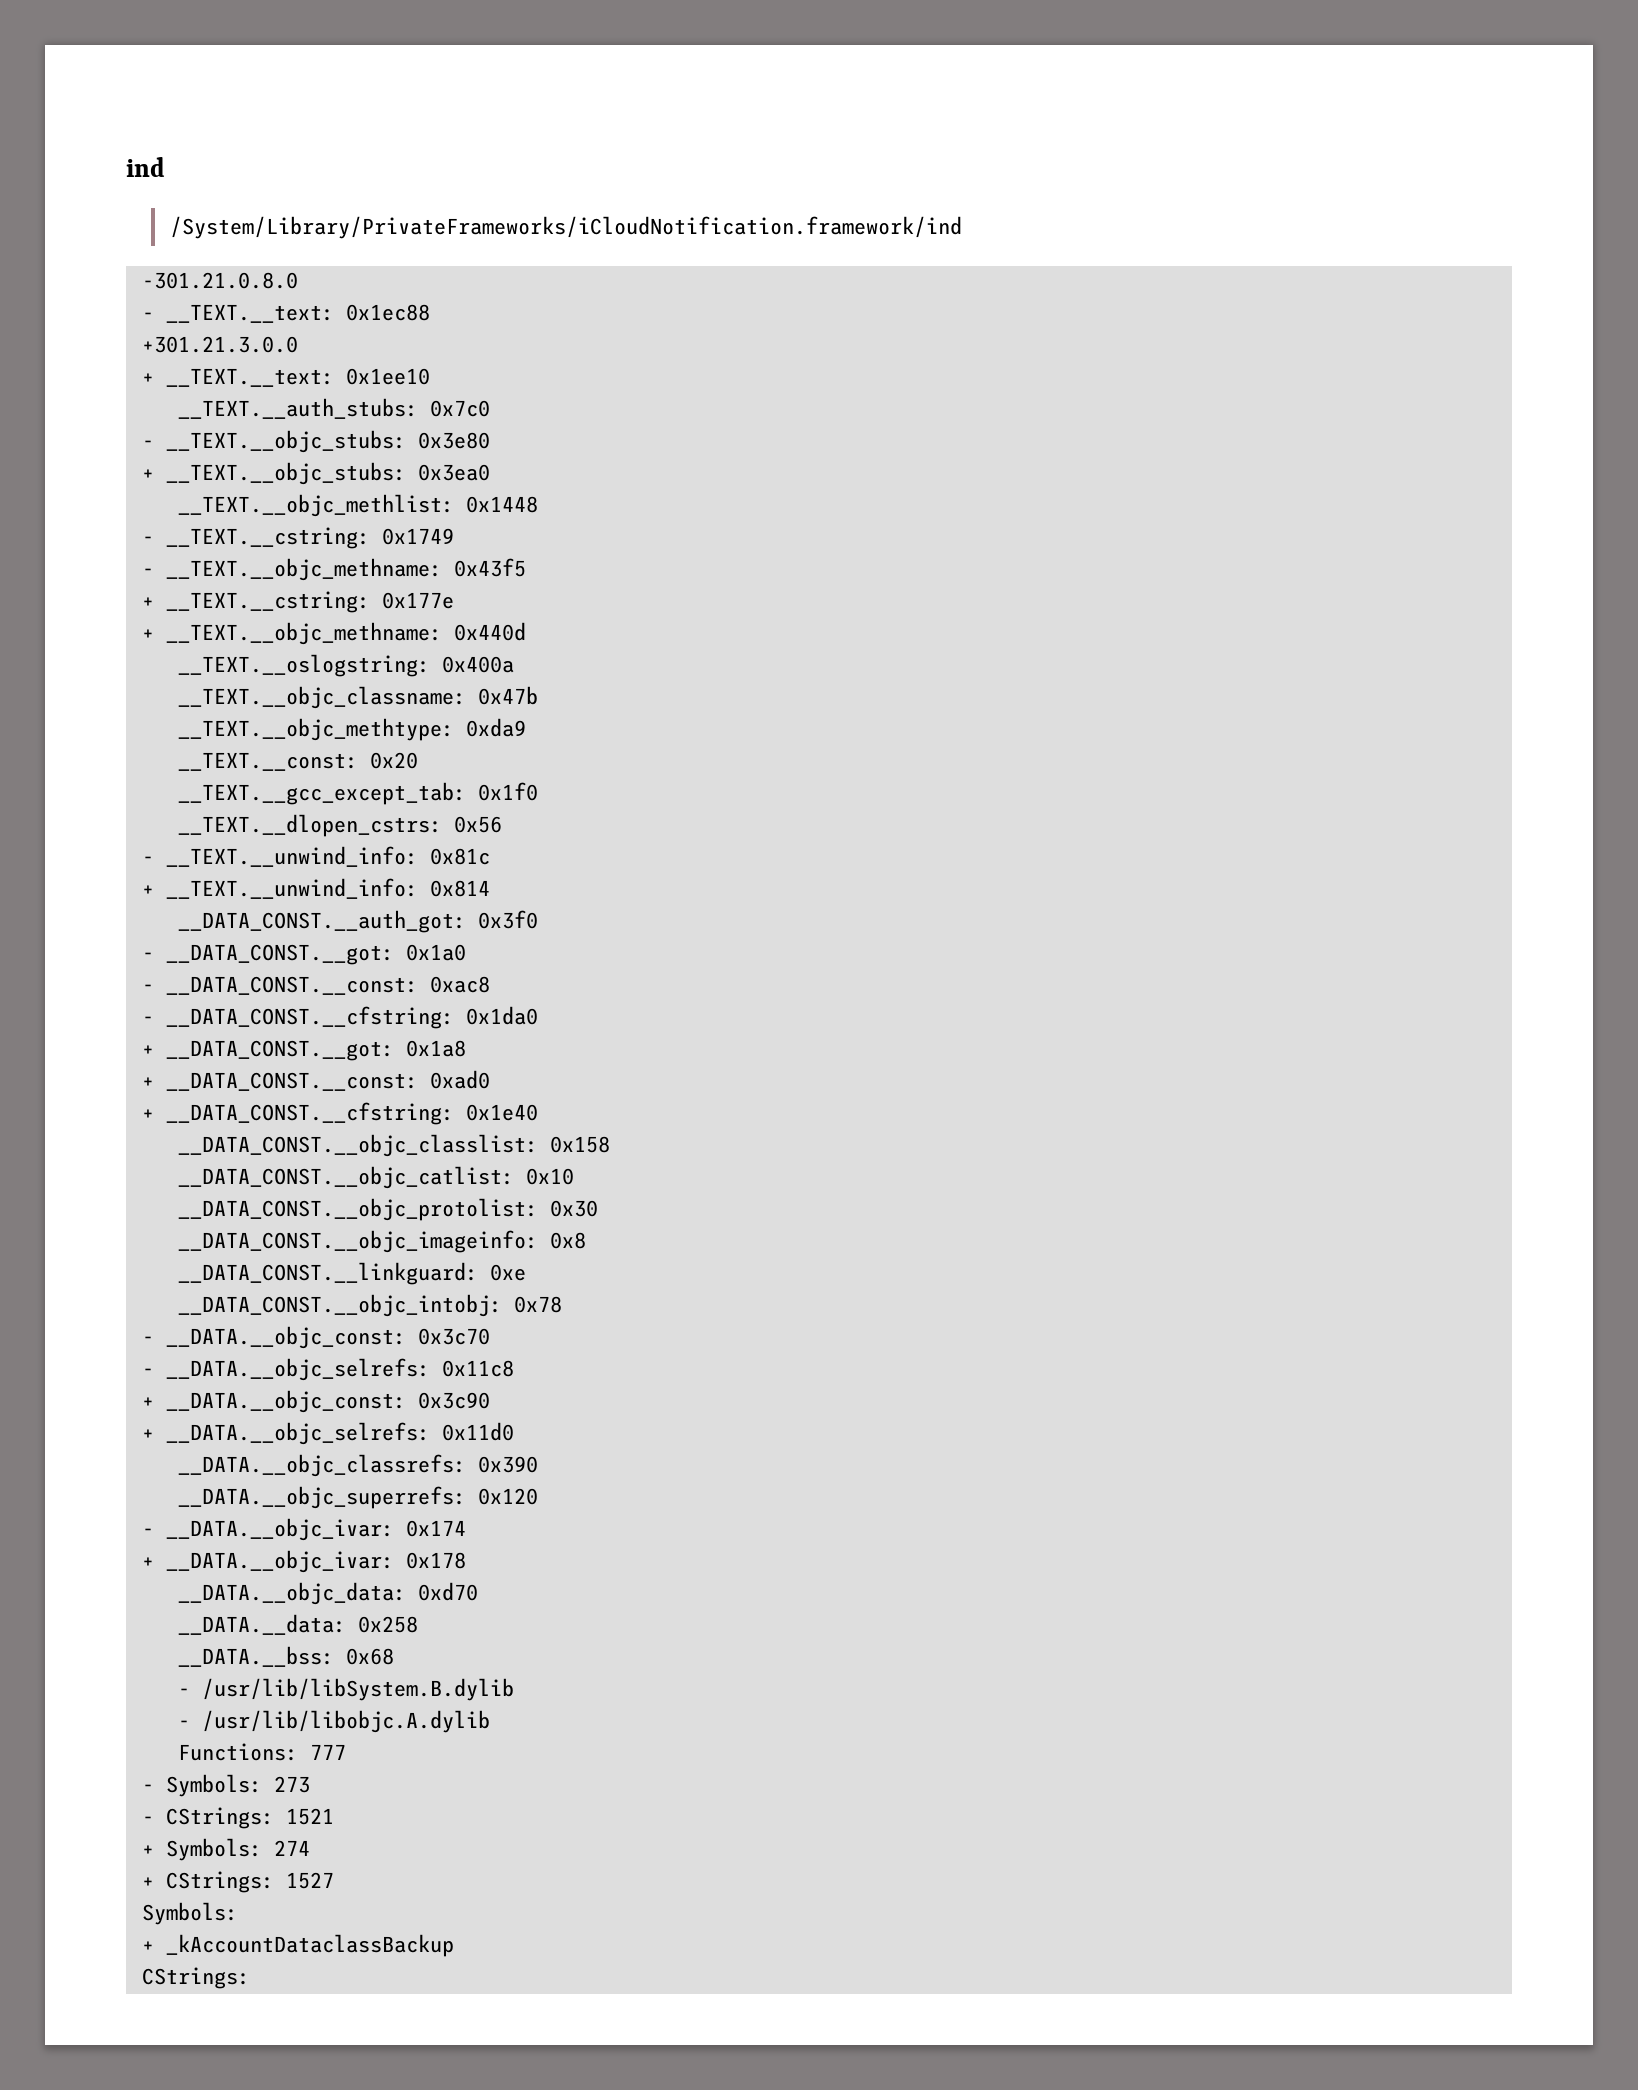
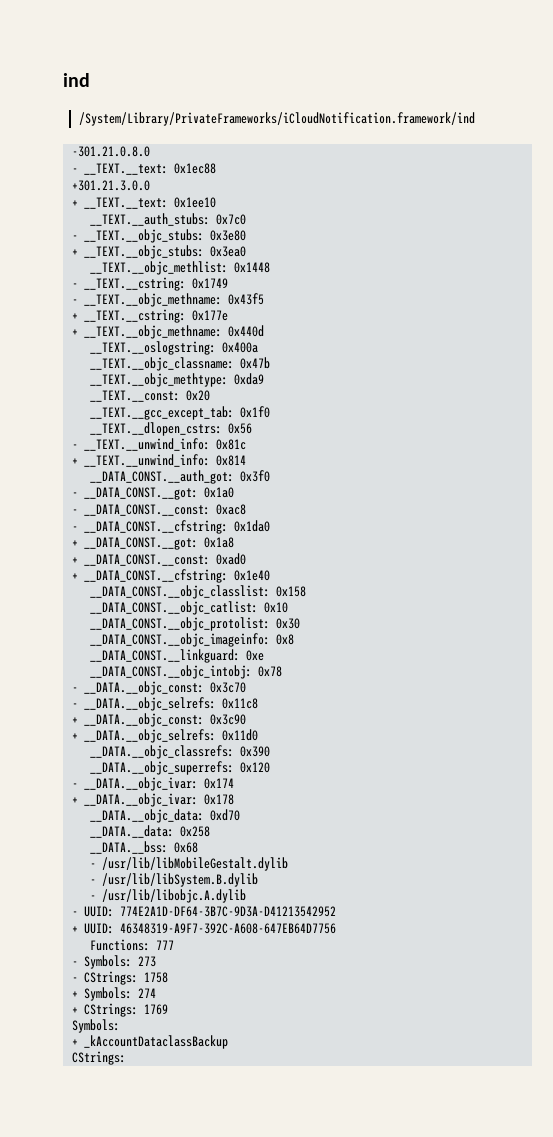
+ - /usr/lib/libMobileGestalt.dylib
+ - UUID: 774E2A1D-DF64-3B7C-9D3A-D41213542952
+ + UUID: 46348319-A9F7-392C-A608-647EB64D7756
- - CStrings: 1521
+ - CStrings: 1758
- + CStrings: 1527
+ + CStrings: 1769

